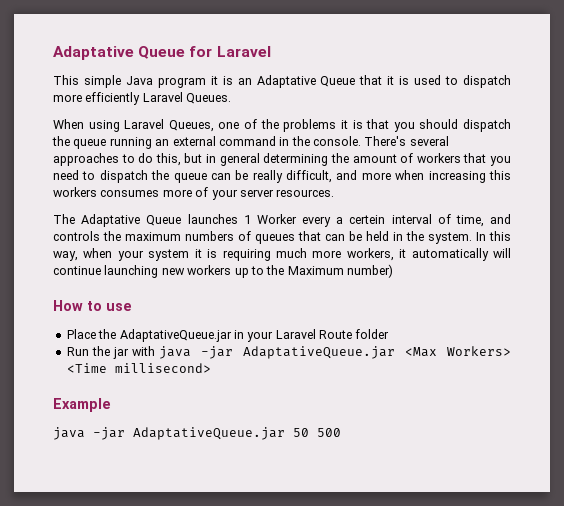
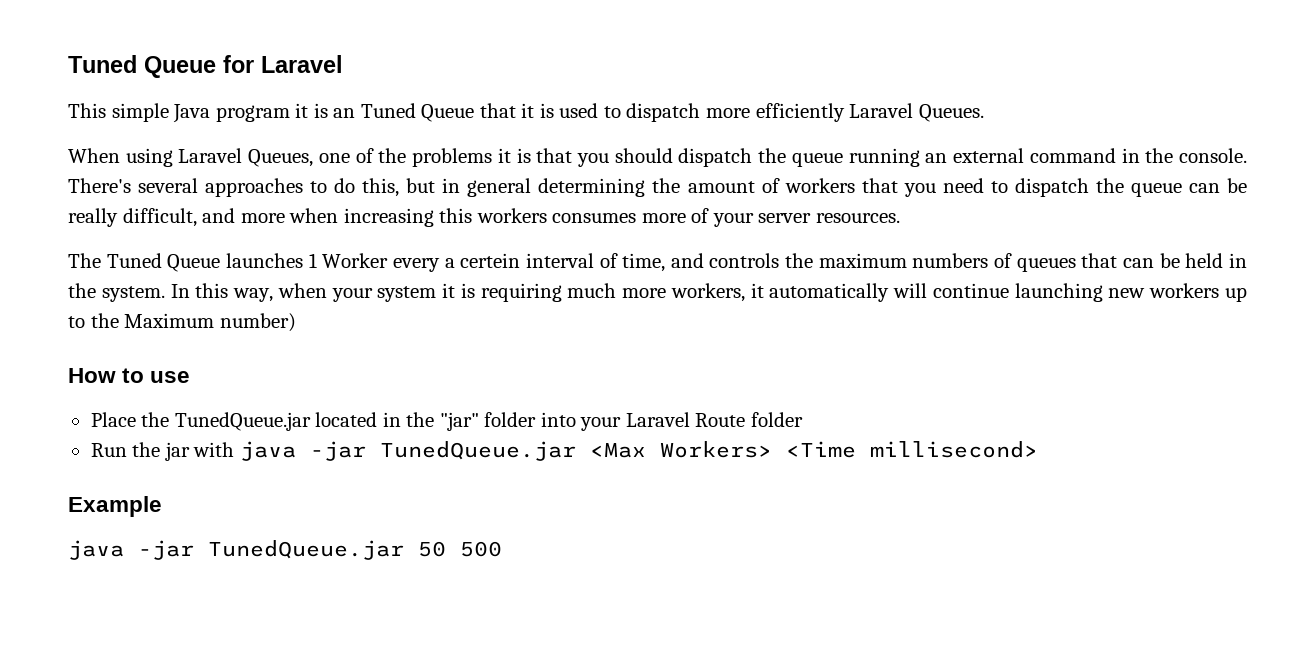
- Adaptative Queue for Laravel
+ Tuned Queue for Laravel
- This simple Java program it is an Adaptative Queue that it is used to dispatch more efficiently Laravel Queues.
+ This simple Java program it is an Tuned Queue that it is used to dispatch more efficiently Laravel Queues.
- The Adaptative Queue launches 1 Worker every a certein interval of time, and controls the maximum numbers of queues that can be held in the system.
+ The Tuned Queue launches 1 Worker every a certein interval of time, and controls the maximum numbers of queues that can be held in the system.
- Place the AdaptativeQueue.jar in your Laravel Route folder
+ Place the TunedQueue.jar located in the "jar" folder into your Laravel Route folder
- Run the jar with java -jar AdaptativeQueue.jar <Max Workers> <Time millisecond>
+ Run the jar with java -jar TunedQueue.jar <Max Workers> <Time millisecond>
- java -jar AdaptativeQueue.jar 50 500
+ java -jar TunedQueue.jar 50 500

